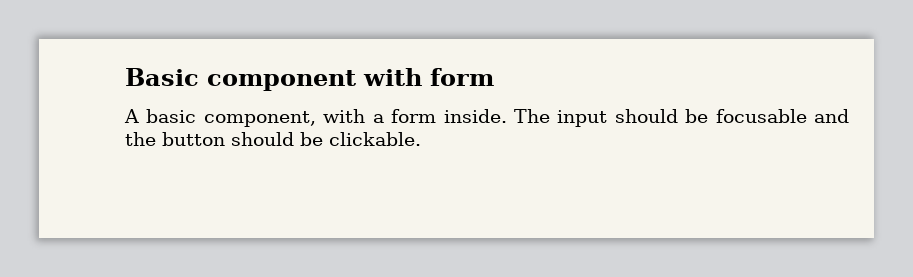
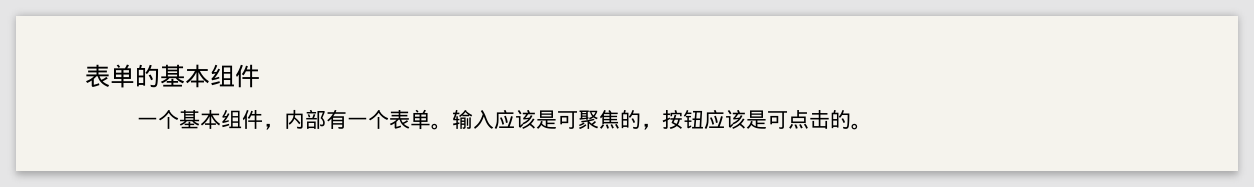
- Basic component with form
- A basic component, with a form inside. The input should be focusable and the button should be clickable.
+ 表单的基本组件
+ 一个基本组件，内部有一个表单。输入应该是可聚焦的，按钮应该是可点击的。

